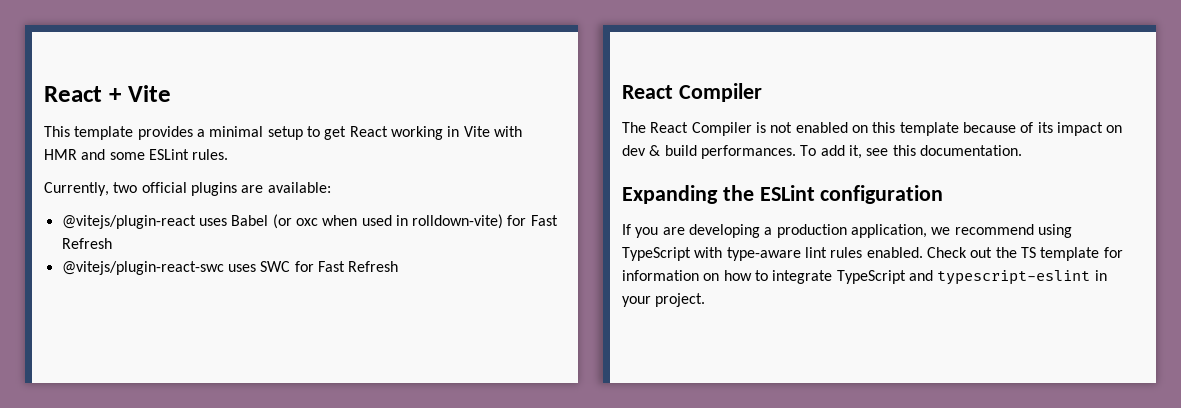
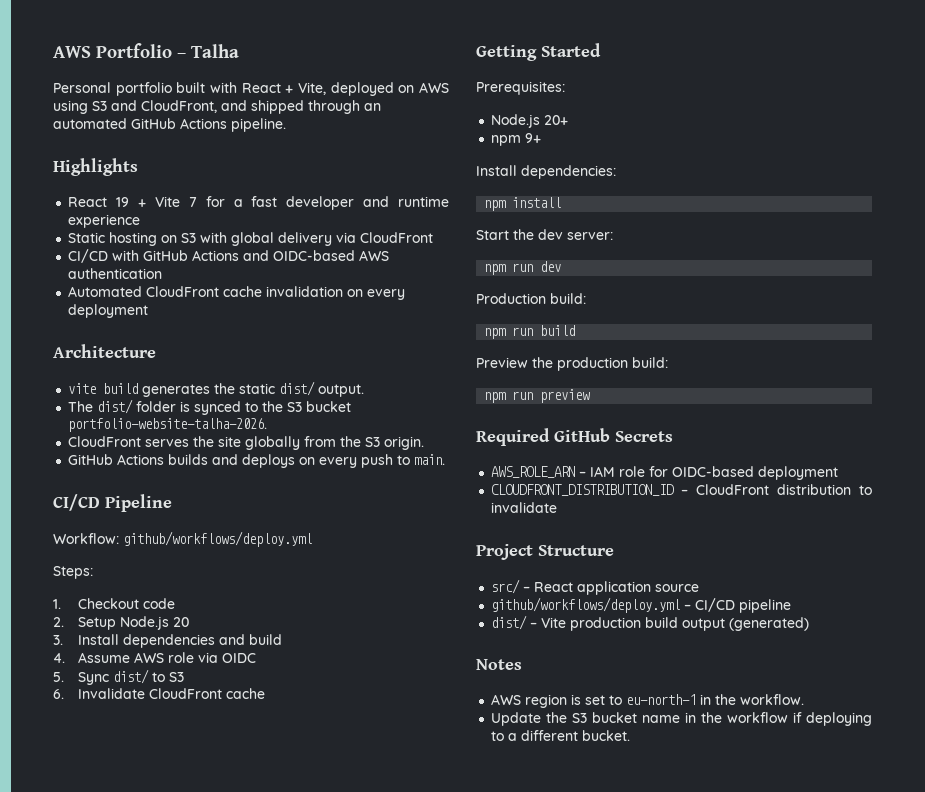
- React + Vite
- This template provides a minimal setup to get React working in Vite with HMR and some ESLint rules.
- Currently, two official plugins are available:
- @vitejs/plugin-react uses Babel (or oxc when used in rolldown-vite) for Fast Refresh
- @vitejs/plugin-react-swc uses SWC for Fast Refresh
- React Compiler
- The React Compiler is not enabled on this template because of its impact on dev & build performances. To add it, see this documentation.
- Expanding the ESLint configuration
- If you are developing a production application, we recommend using TypeScript with type-aware lint rules enabled. Check out the TS template for information on how to integrate TypeScript and typescript-eslint in your project.
+ AWS Portfolio – Talha
+ Personal portfolio built with React + Vite, deployed on AWS using S3 and CloudFront, and shipped through an automated GitHub Actions pipeline.
+ Highlights
+ React 19 + Vite 7 for a fast developer and runtime experience
+ Static hosting on S3 with global delivery via CloudFront
+ CI/CD with GitHub Actions and OIDC-based AWS authentication
+ Automated CloudFront cache invalidation on every deployment
+ Architecture
+ vite build generates the static dist/ output.
+ The dist/ folder is synced to the S3 bucket portfolio-website-talha-2026.
+ CloudFront serves the site globally from the S3 origin.
+ GitHub Actions builds and deploys on every push to main.
+ CI/CD Pipeline
+ Workflow: github/workflows/deploy.yml
+ Steps:
+ 1. Checkout code
+ 2. Setup Node.js 20
+ 3. Install dependencies and build
+ 4. Assume AWS role via OIDC
+ 5. Sync dist/ to S3
+ 6. Invalidate CloudFront cache
+ Getting Started
+ Prerequisites:
+ Node.js 20+
+ npm 9+
+ Install dependencies:
+ npm install
+ Start the dev server:
+ npm run dev
+ Production build:
+ npm run build
+ Preview the production build:
+ npm run preview
+ Required GitHub Secrets
+ AWS_ROLE_ARN – IAM role for OIDC-based deployment
+ CLOUDFRONT_DISTRIBUTION_ID – CloudFront distribution to invalidate
+ Project Structure
+ src/ – React application source
+ github/workflows/deploy.yml – CI/CD pipeline
+ dist/ – Vite production build output (generated)
+ Notes
+ AWS region is set to eu-north-1 in the workflow.
+ Update the S3 bucket name in the workflow if deploying to a different bucket.

